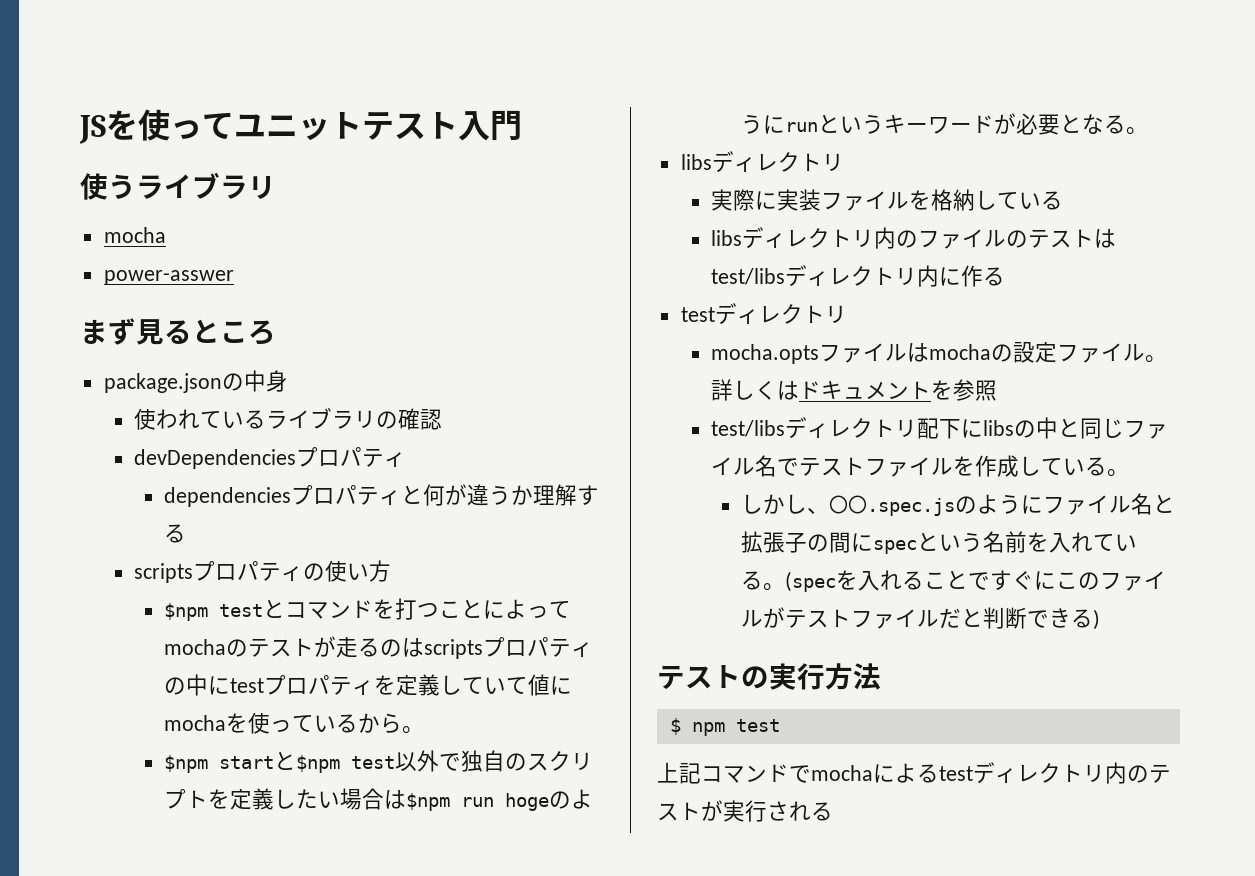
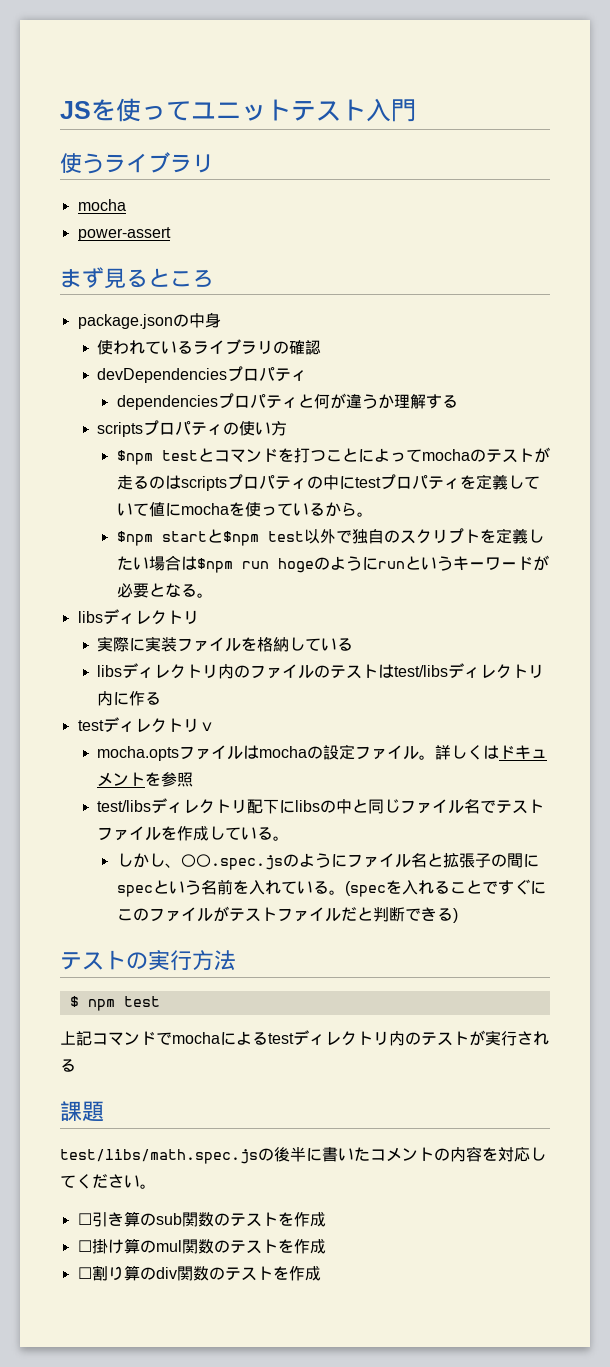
- power-asswer
+ power-assert
  libsディレクトリ内のファイルのテストはtest/libsディレクトリ内に作る
- testディレクトリ
+ testディレクトリｖ
+ 課題
+ test/libs/math.spec.jsの後半に書いたコメントの内容を対応してください。
+ ☐引き算のsub関数のテストを作成
+ ☐掛け算のmul関数のテストを作成
+ ☐割り算のdiv関数のテストを作成

